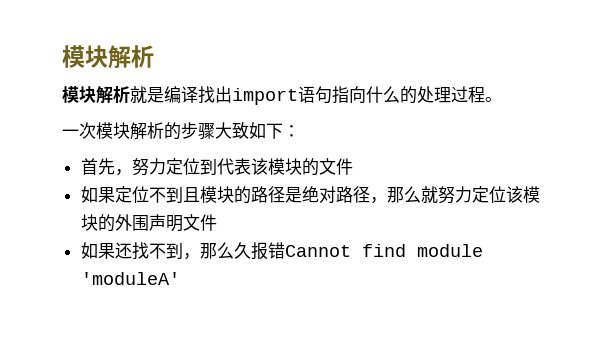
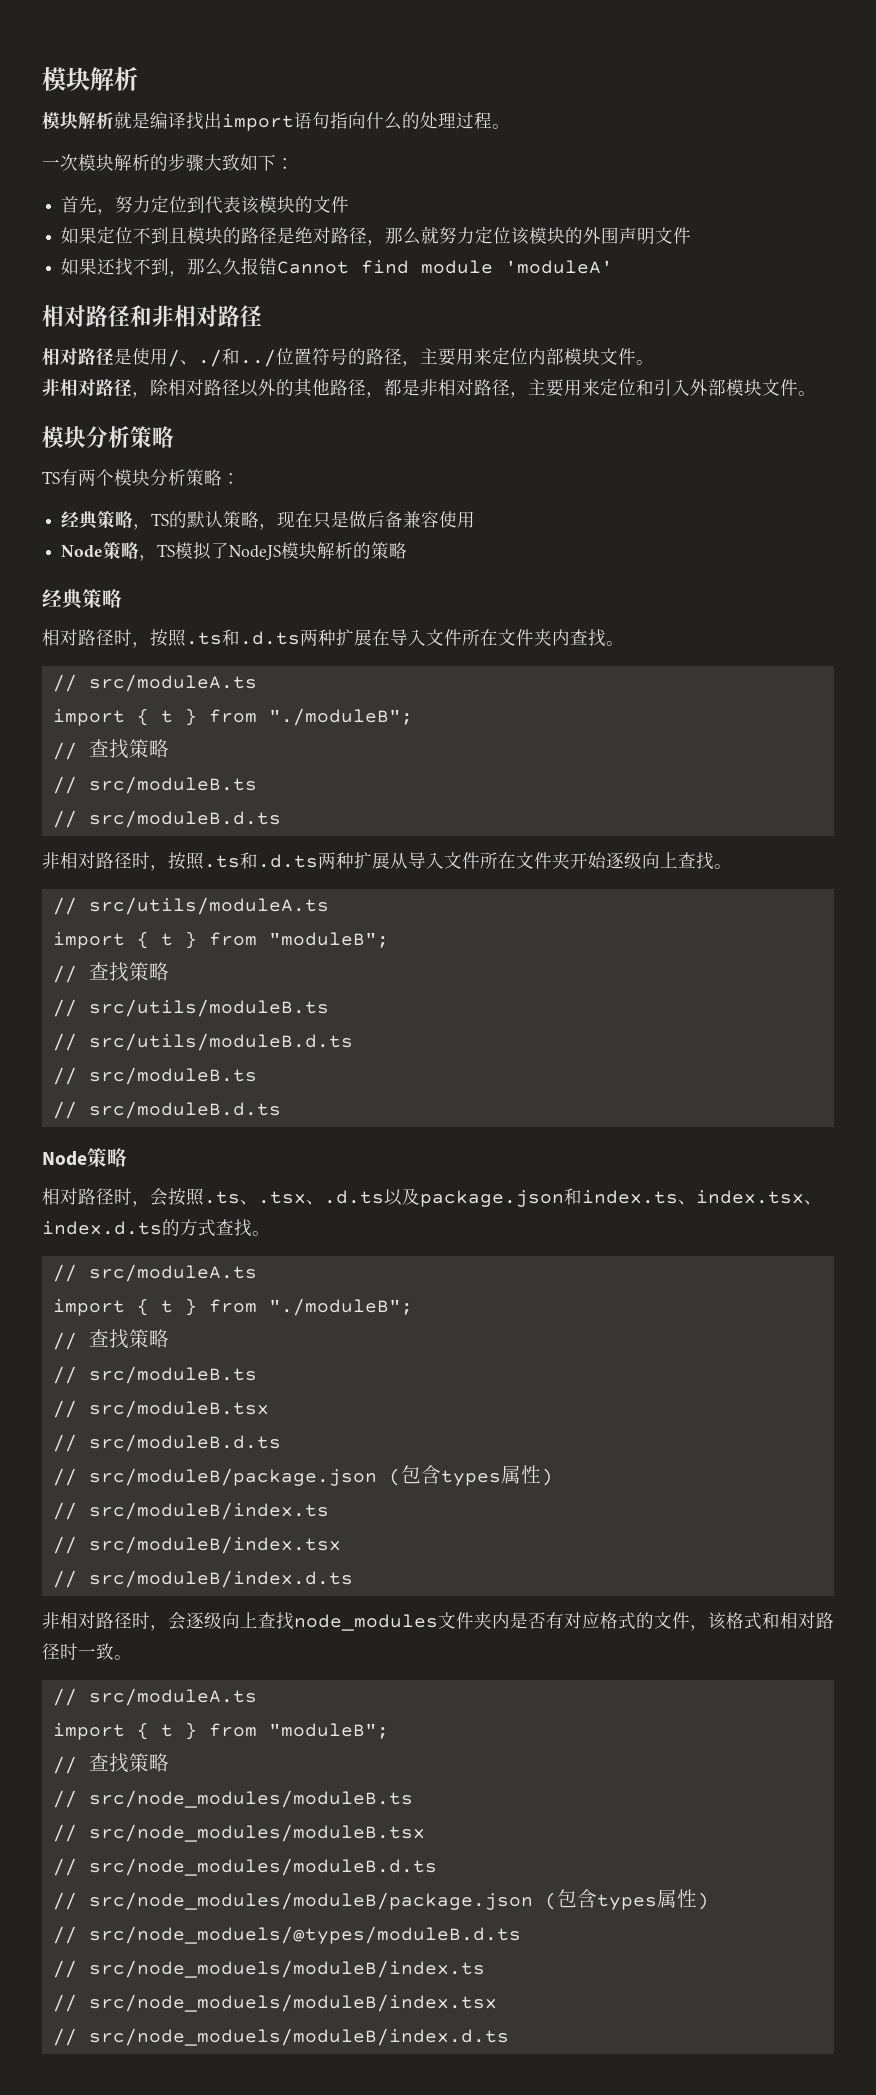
+ 相对路径和非相对路径
+ 相对路径是使用/、./和../位置符号的路径，主要用来定位内部模块文件。
+ 非相对路径，除相对路径以外的其他路径，都是非相对路径，主要用来定位和引入外部模块文件。
+ 模块分析策略
+ TS有两个模块分析策略：
+ 经典策略，TS的默认策略，现在只是做后备兼容使用
+ Node策略，TS模拟了NodeJS模块解析的策略
+ 经典策略
+ 相对路径时，按照.ts和.d.ts两种扩展在导入文件所在文件夹内查找。
+ // src/moduleA.ts
+ import { t } from "./moduleB";
+ // 查找策略
+ // src/moduleB.ts
+ // src/moduleB.d.ts
+ 非相对路径时，按照.ts和.d.ts两种扩展从导入文件所在文件夹开始逐级向上查找。
+ // src/utils/moduleA.ts
+ import { t } from "moduleB";
+ // 查找策略
+ // src/utils/moduleB.ts
+ // src/utils/moduleB.d.ts
+ // src/moduleB.ts
+ // src/moduleB.d.ts
+ Node策略
+ 相对路径时，会按照.ts、.tsx、.d.ts以及package.json和index.ts、index.tsx、index.d.ts的方式查找。
+ // src/moduleA.ts
+ import { t } from "./moduleB";
+ // 查找策略
+ // src/moduleB.ts
+ // src/moduleB.tsx
+ // src/moduleB.d.ts
+ // src/moduleB/package.json (包含types属性)
+ // src/moduleB/index.ts
+ // src/moduleB/index.tsx
+ // src/moduleB/index.d.ts
+ 非相对路径时，会逐级向上查找node_modules文件夹内是否有对应格式的文件，该格式和相对路径时一致。
+ // src/moduleA.ts
+ import { t } from "moduleB";
+ // 查找策略
+ // src/node_modules/moduleB.ts
+ // src/node_modules/moduleB.tsx
+ // src/node_modules/moduleB.d.ts
+ // src/node_modules/moduleB/package.json (包含types属性)
+ // src/node_moduels/@types/moduleB.d.ts
+ // src/node_moduels/moduleB/index.ts
+ // src/node_moduels/moduleB/index.tsx
+ // src/node_moduels/moduleB/index.d.ts

